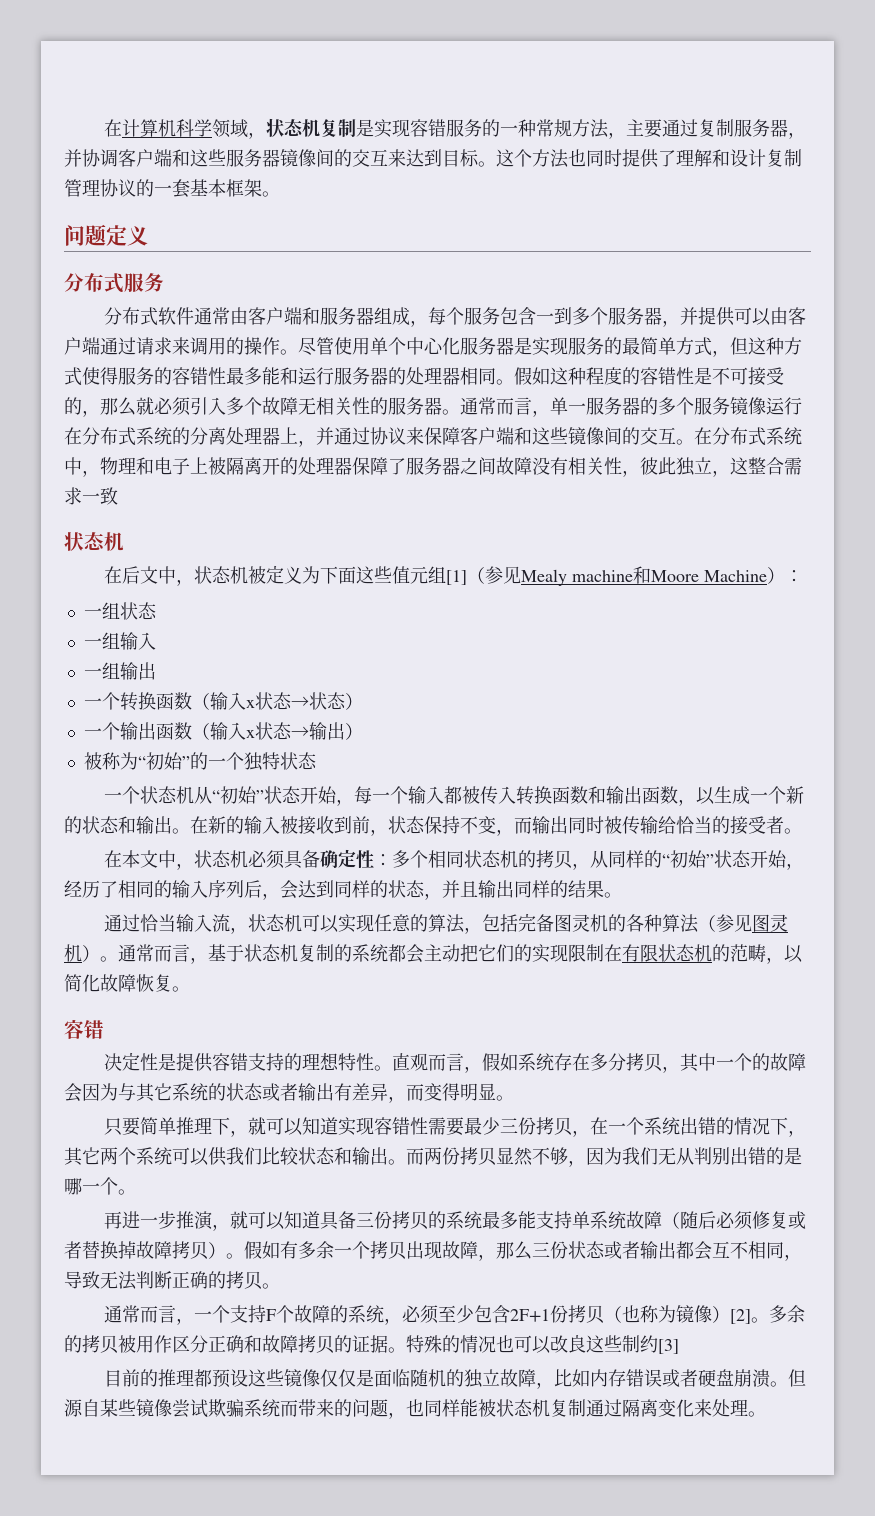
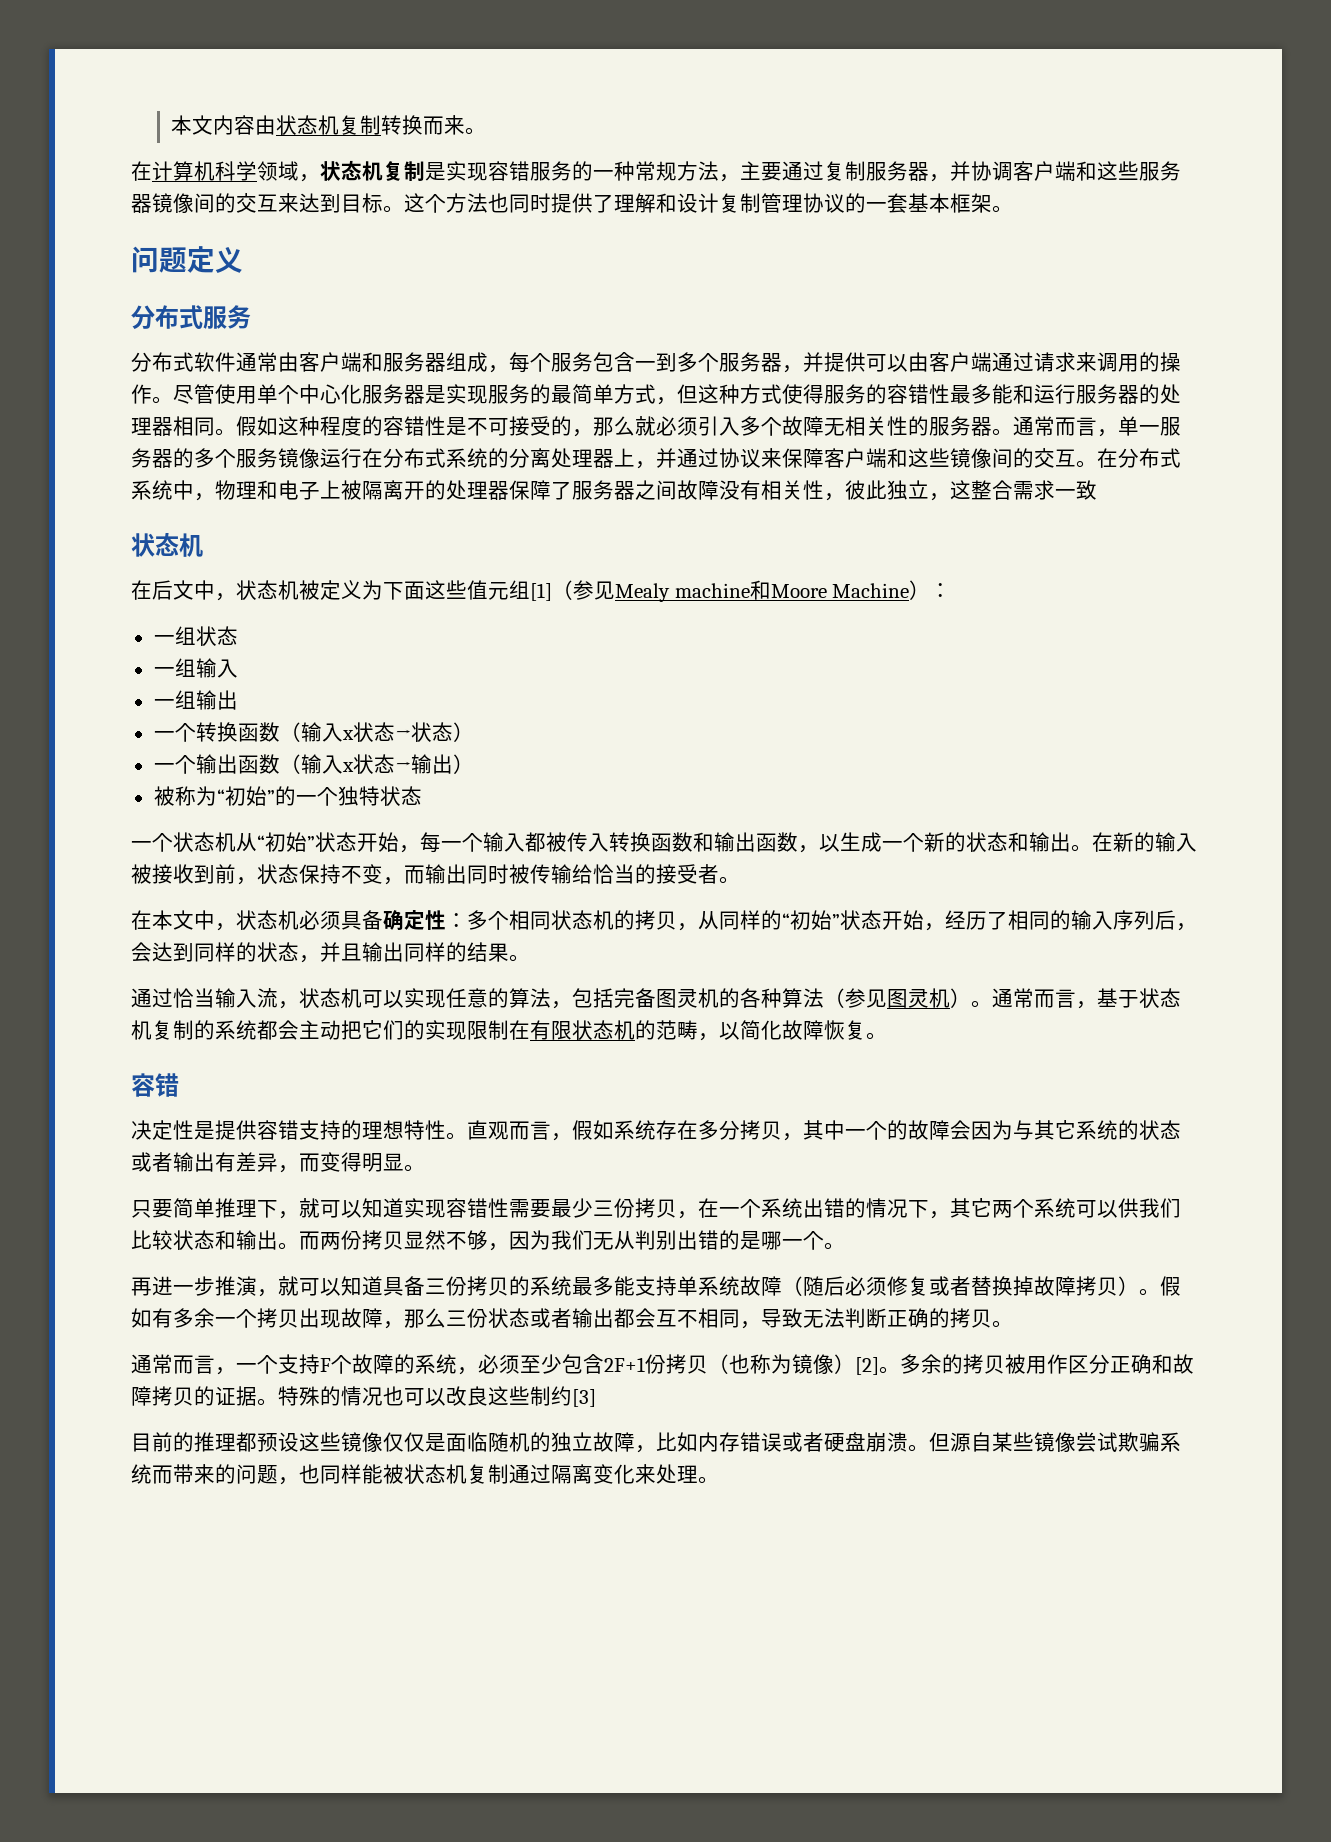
+ 本文内容由状态机复制转换而来。

